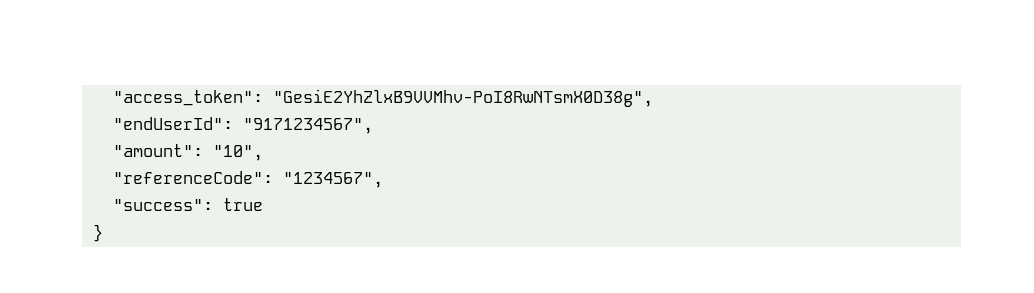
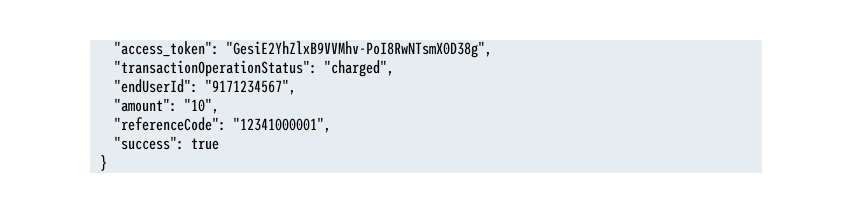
+ "transactionOperationStatus": "charged",
- "referenceCode": "1234567",
+ "referenceCode": "12341000001",

